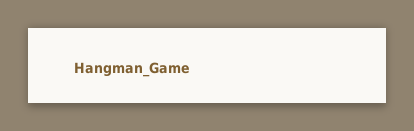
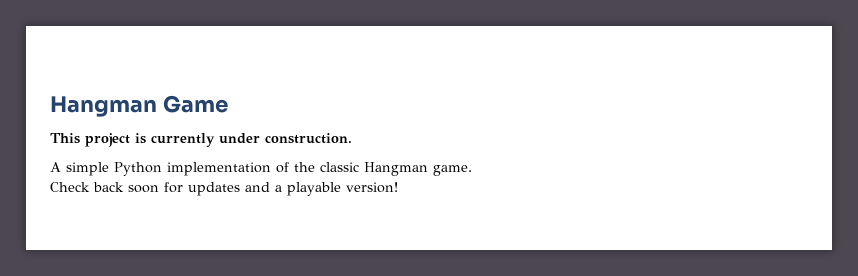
- Hangman_Game
+ Hangman Game
+ This project is currently under construction.
+ A simple Python implementation of the classic Hangman game.
+ Check back soon for updates and a playable version!

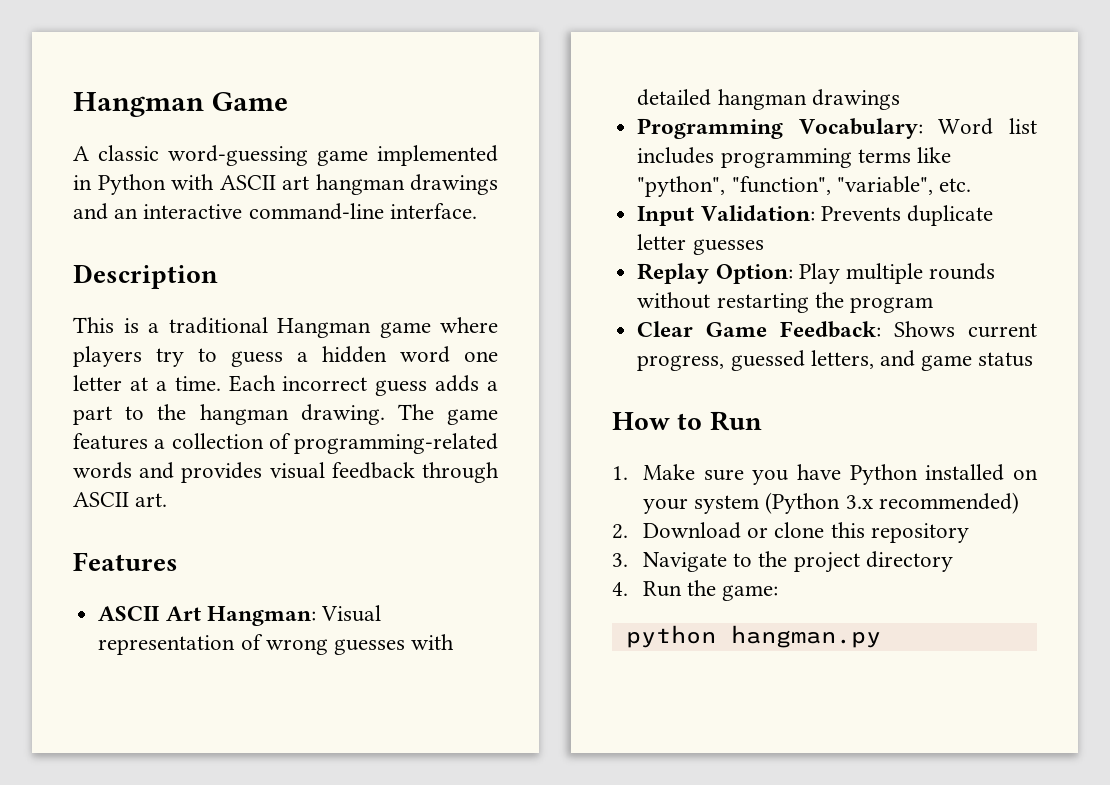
- This project is currently under construction.
- A simple Python implementation of the classic Hangman game.
- Check back soon for updates and a playable version!
+ A classic word-guessing game implemented in Python with ASCII art hangman drawings and an interactive command-line interface.
+ Description
+ This is a traditional Hangman game where players try to guess a hidden word one letter at a time. Each incorrect guess adds a part to the hangman drawing. The game features a collection of programming-related words and provides visual feedback through ASCII art.
+ Features
+ ASCII Art Hangman: Visual representation of wrong guesses with detailed hangman drawings
+ Programming Vocabulary: Word list includes programming terms like "python", "function", "variable", etc.
+ Input Validation: Prevents duplicate letter guesses
+ Replay Option: Play multiple rounds without restarting the program
+ Clear Game Feedback: Shows current progress, guessed letters, and game status
+ How to Run
+ 1. Make sure you have Python installed on your system (Python 3.x recommended)
+ 2. Download or clone this repository
+ 3. Navigate to the project directory
+ 4. Run the game:
+ python hangman.py

